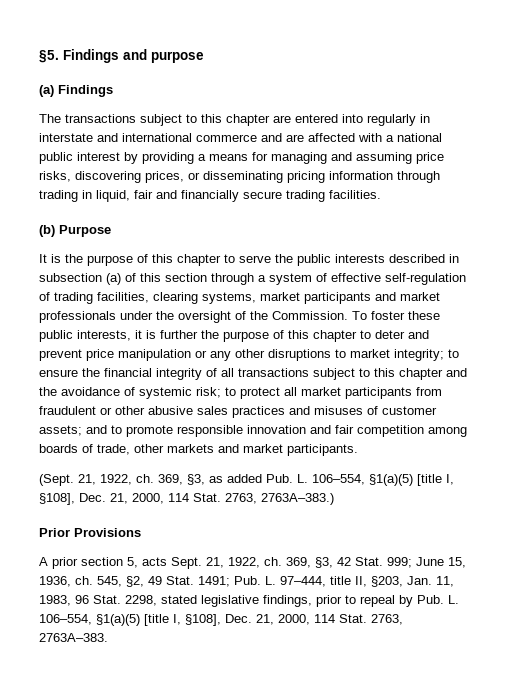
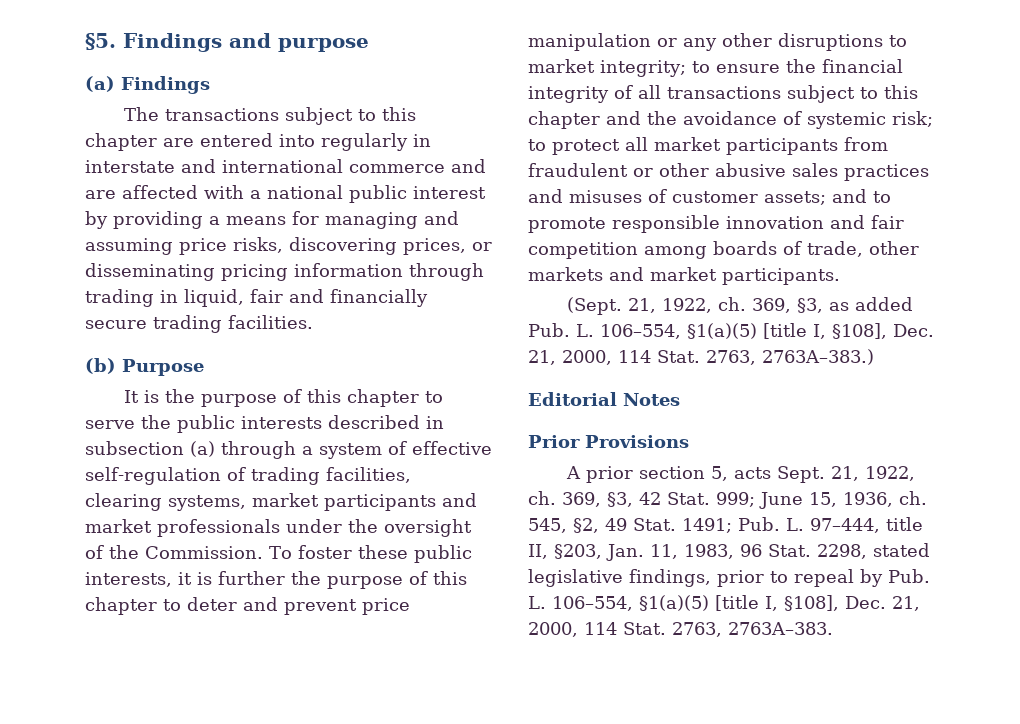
- It is the purpose of this chapter to serve the public interests described in subsection (a) of this section through a system of effective self-regulation of trading facilities, clearing systems, market participants and market professionals under the oversight of the Commission.
+ It is the purpose of this chapter to serve the public interests described in subsection (a) through a system of effective self-regulation of trading facilities, clearing systems, market participants and market professionals under the oversight of the Commission.
+ Editorial Notes

